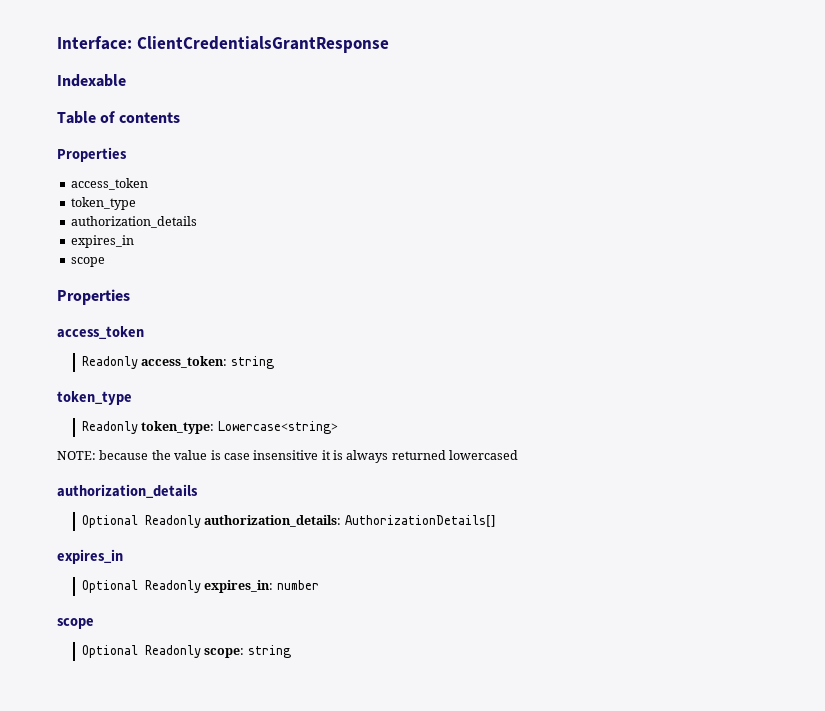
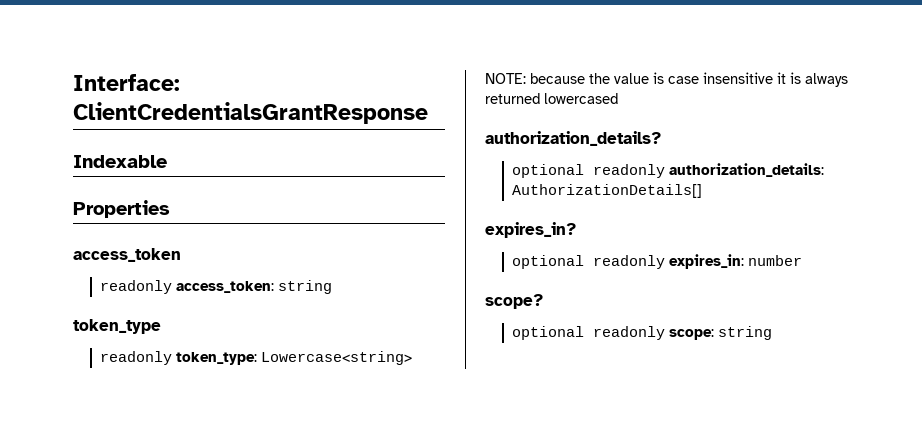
- Table of contents
  Properties
  access_token
- token_type
- authorization_details
- expires_in
- scope
- Properties
- access_token
- Readonly access_token: string
+ readonly access_token: string
- Readonly token_type: Lowercase<string>
+ readonly token_type: Lowercase<string>
  NOTE: because the value is case insensitive it is always returned lowercased
- authorization_details
- Optional Readonly authorization_details: AuthorizationDetails[]
- expires_in
- Optional Readonly expires_in: number
- scope
- Optional Readonly scope: string
+ authorization_details?
+ optional readonly authorization_details: AuthorizationDetails[]
+ expires_in?
+ optional readonly expires_in: number
+ scope?
+ optional readonly scope: string

